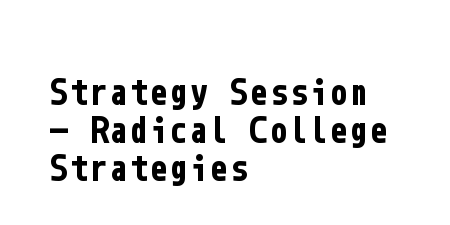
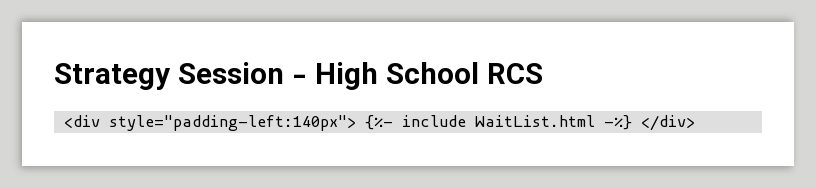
- Strategy Session - Radical College Strategies
+ Strategy Session - High School RCS
+ <div style="padding-left:140px"> {%- include WaitList.html -%} </div>

